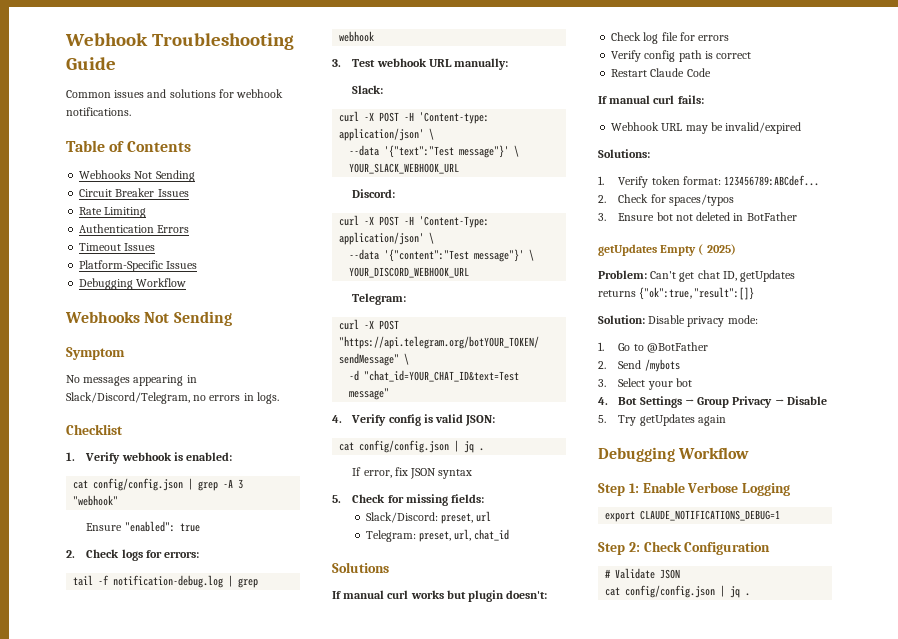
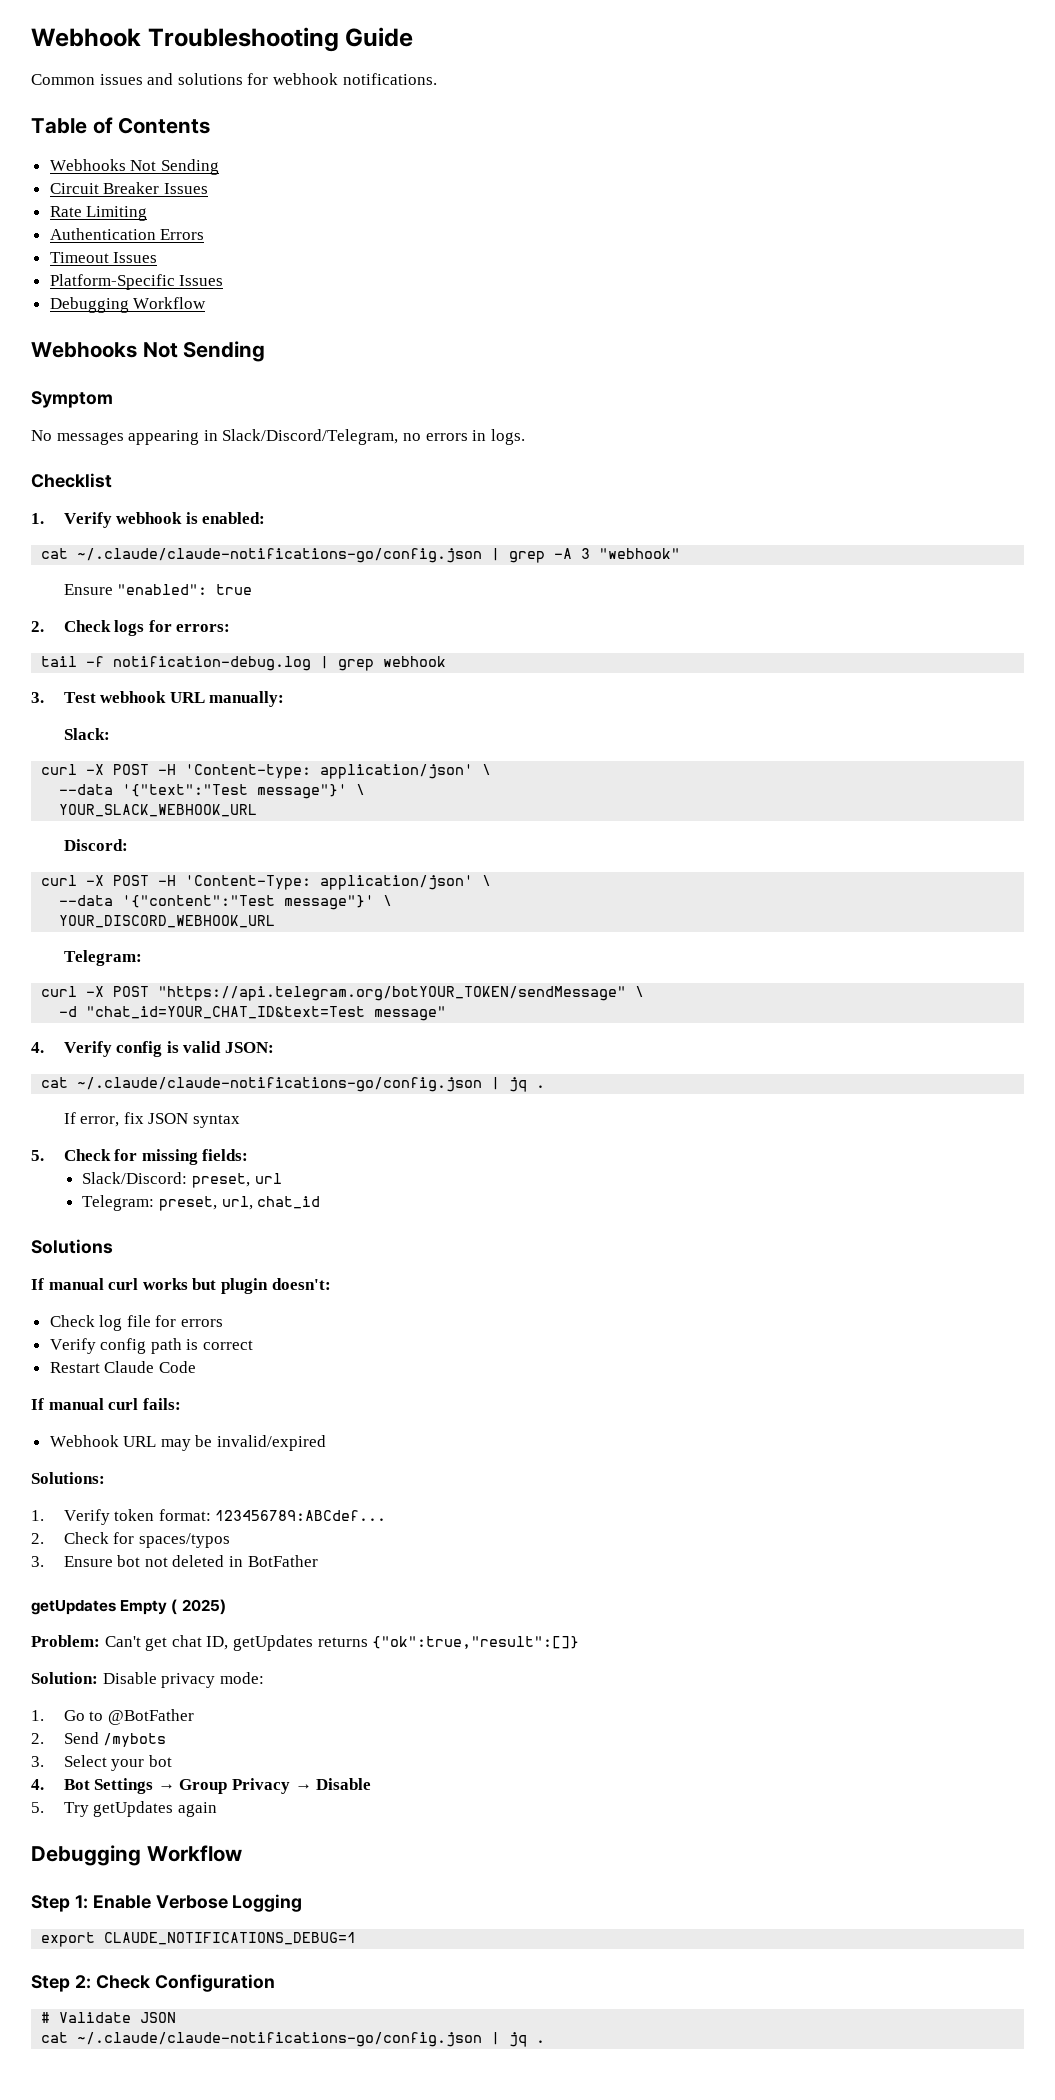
- cat config/config.json | grep -A 3 "webhook"
+ cat ~/.claude/claude-notifications-go/config.json | grep -A 3 "webhook"
  4. Verify config is valid JSON:
- cat config/config.json | jq .
+ cat ~/.claude/claude-notifications-go/config.json | jq .
  # Validate JSON
- cat config/config.json | jq .
+ cat ~/.claude/claude-notifications-go/config.json | jq .

